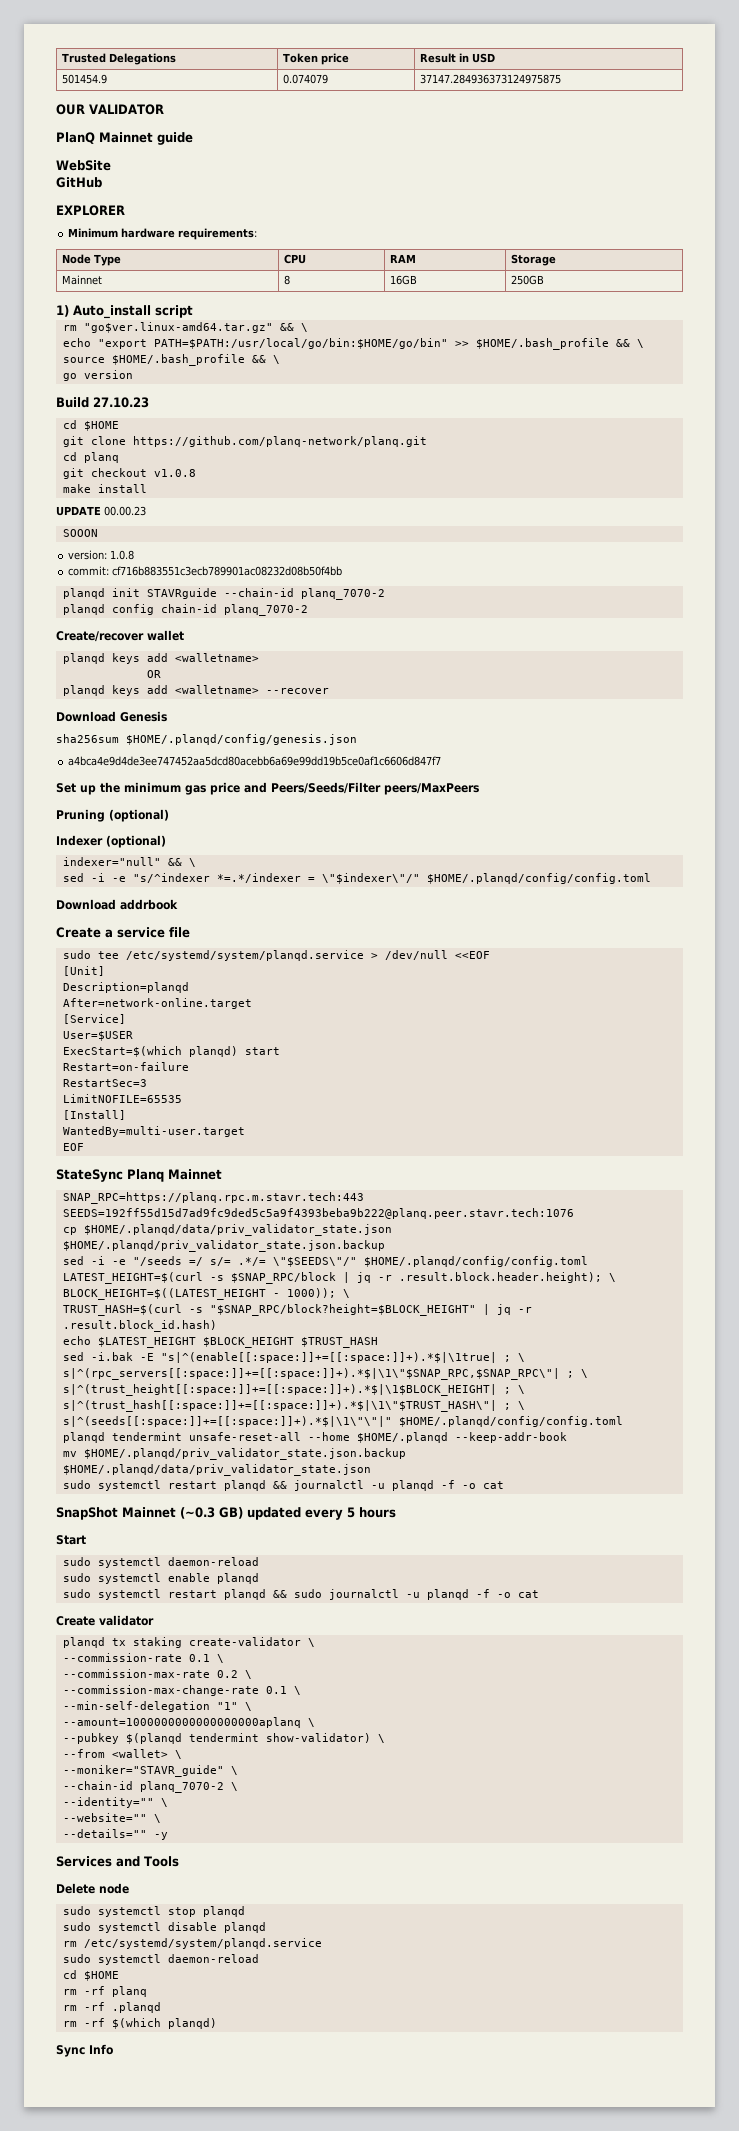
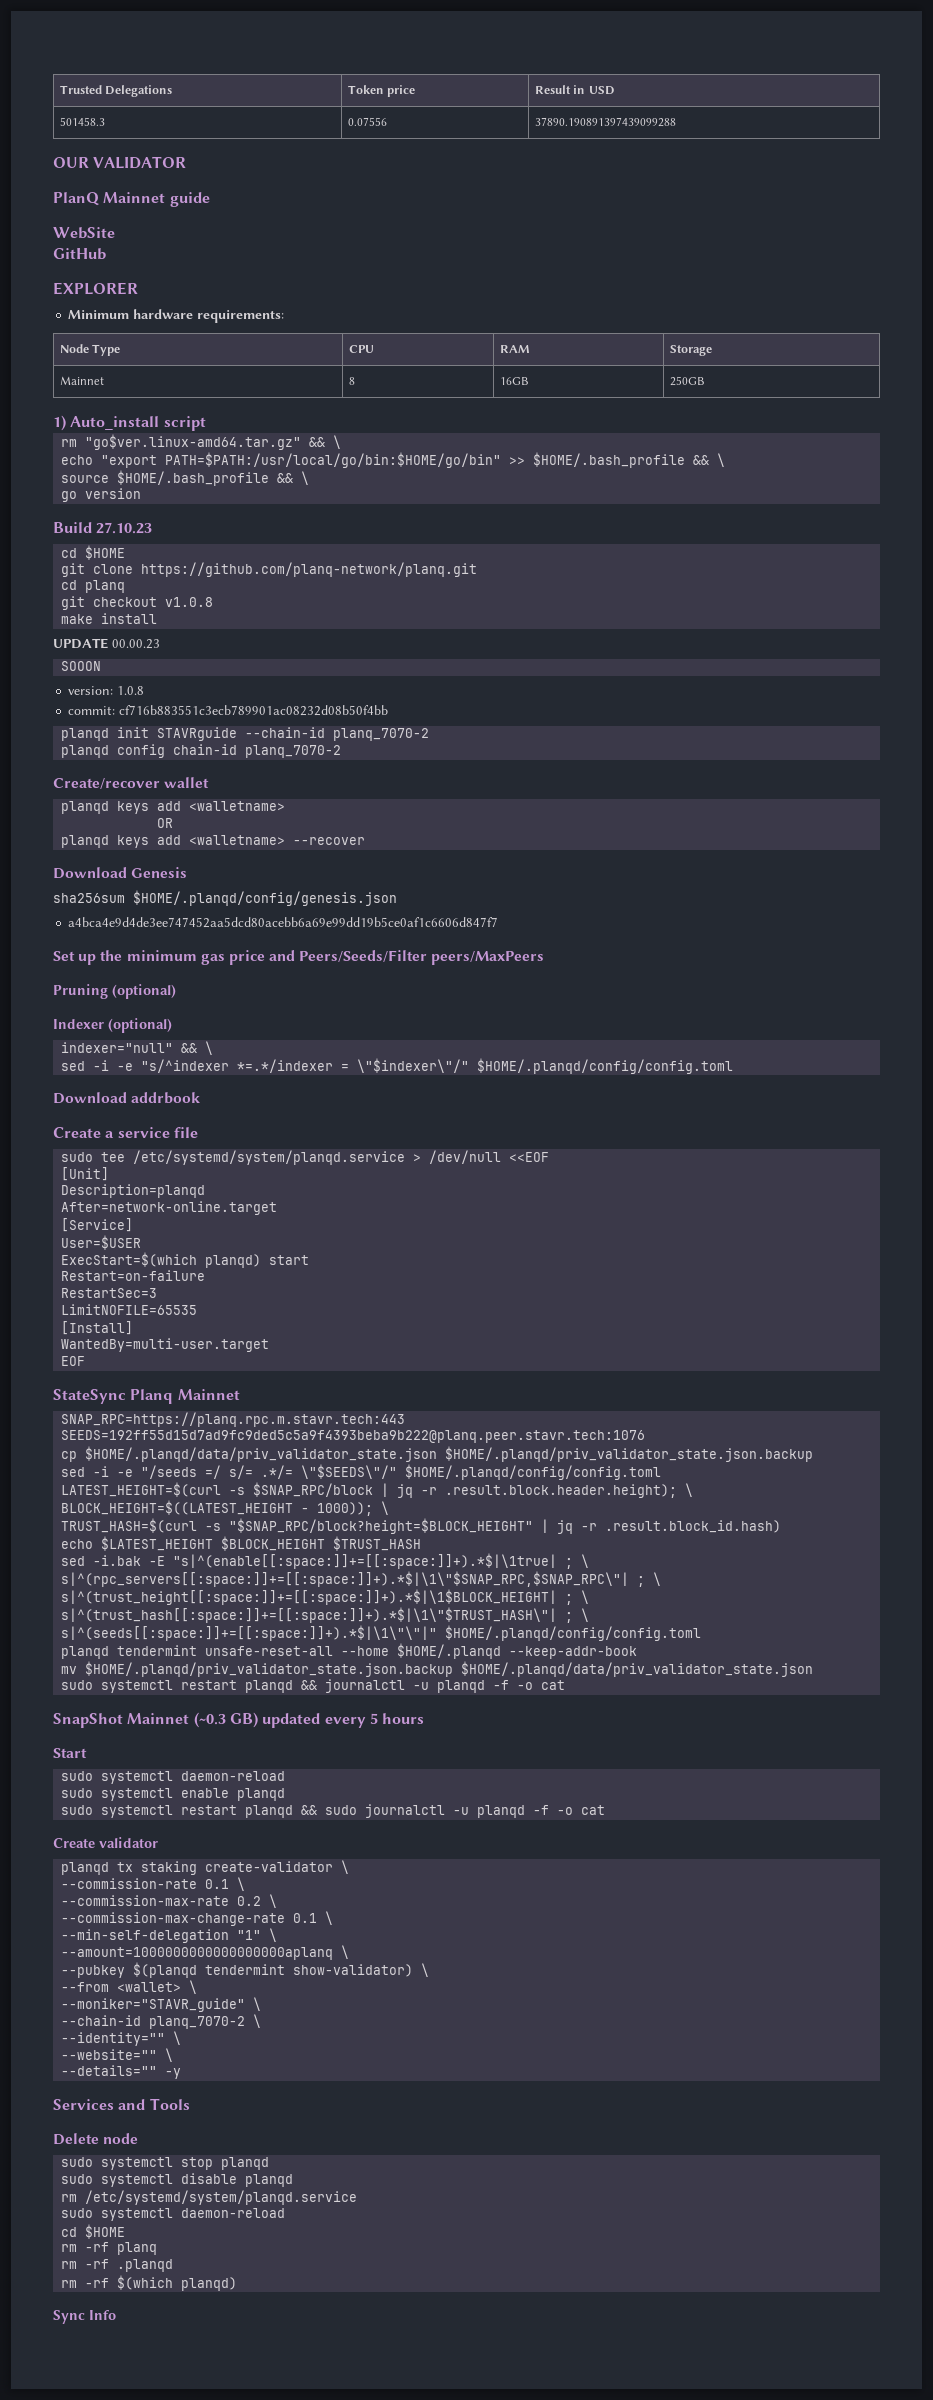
- 501454.9 | 0.074079 | 37147.284936373124975875
+ 501458.3 | 0.07556 | 37890.190891397439099288

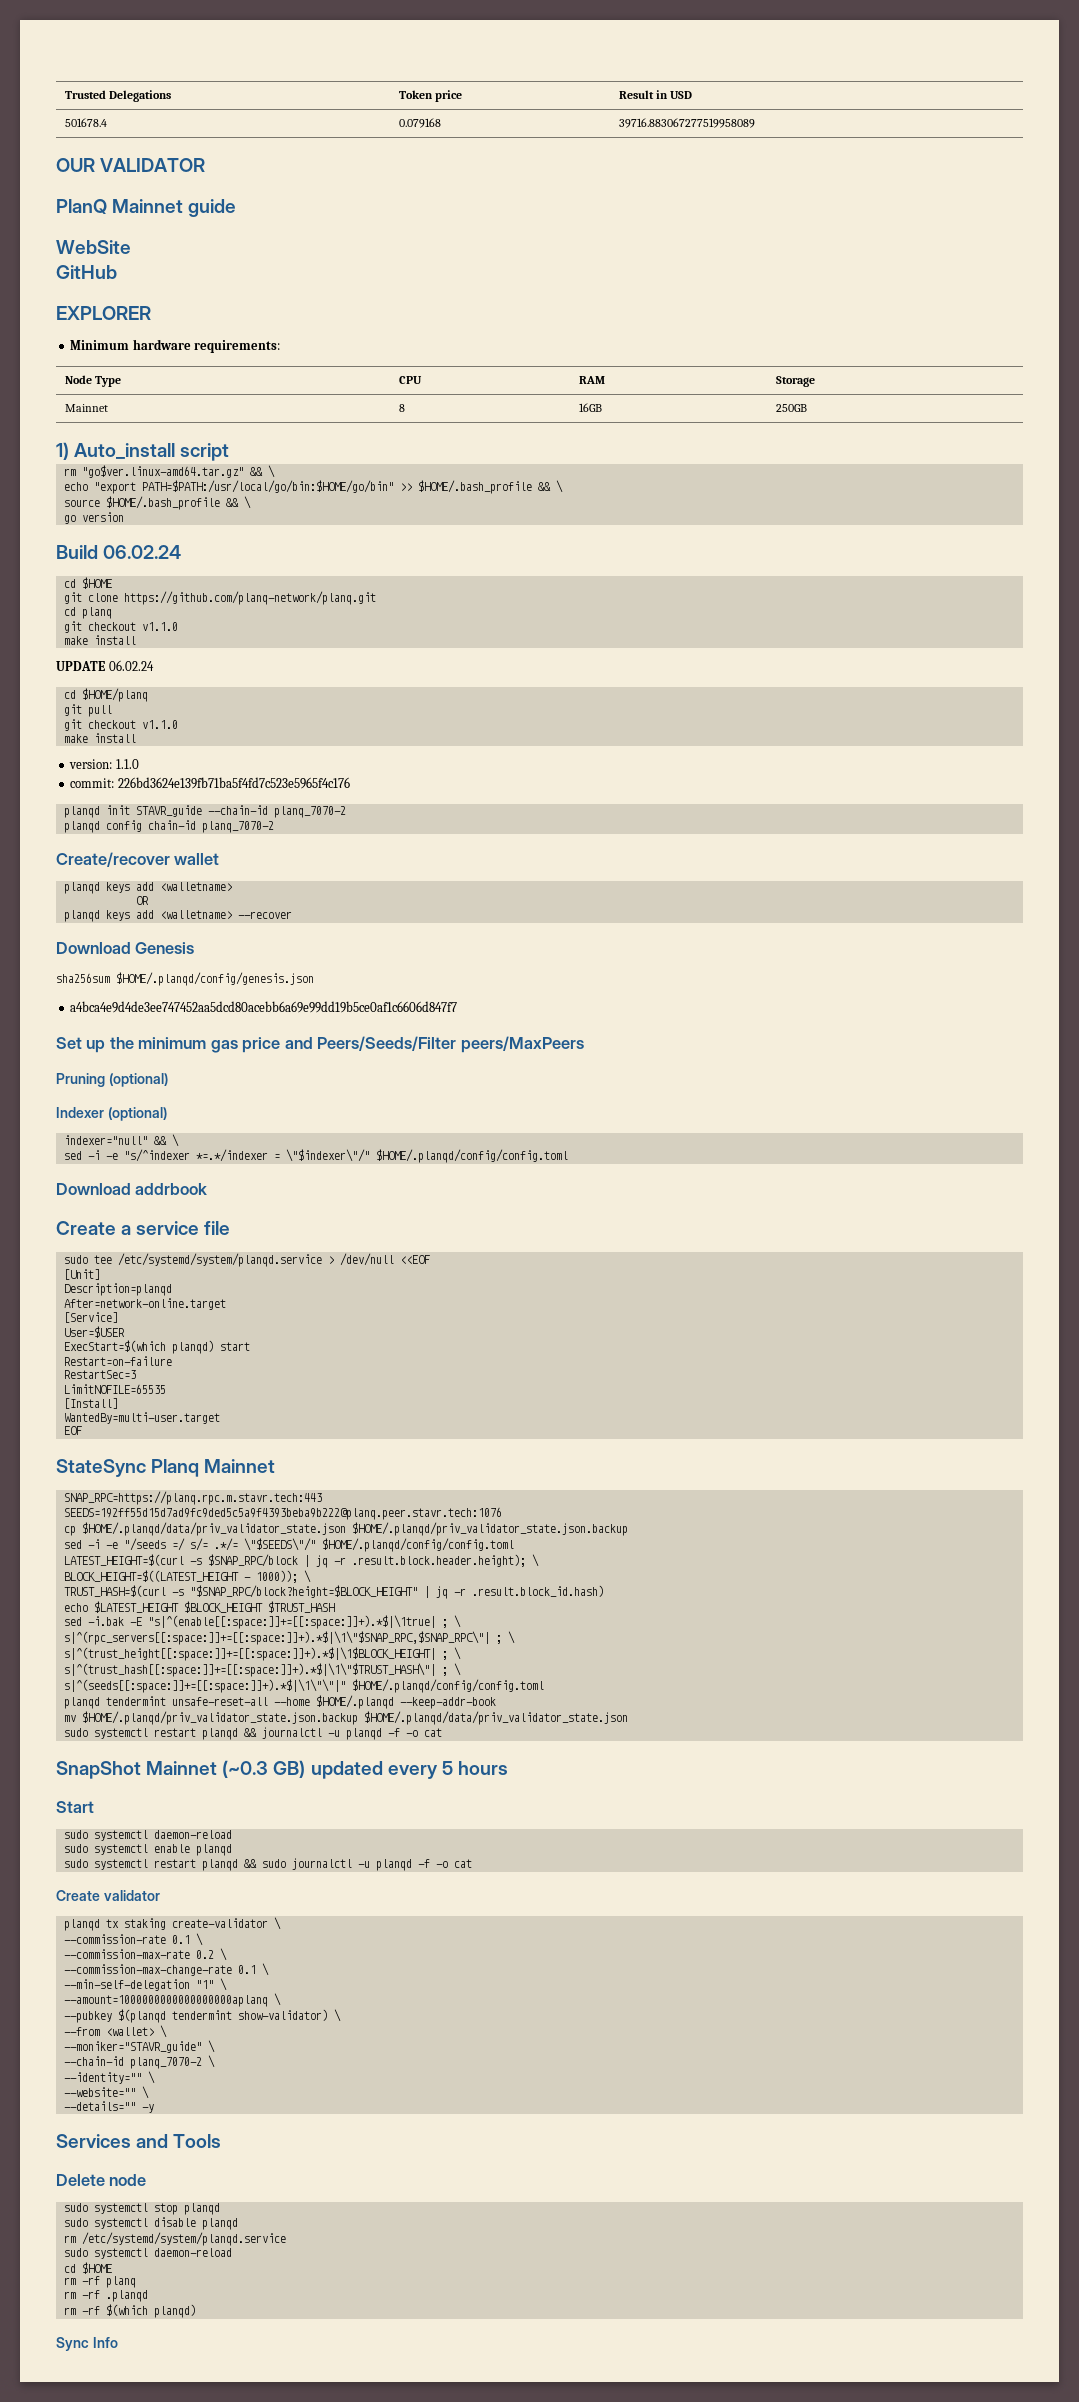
- 501458.3 | 0.07556 | 37890.190891397439099288
+ 501678.4 | 0.079168 | 39716.883067277519958089
- Build 27.10.23
+ Build 06.02.24
  cd planq
- git checkout v1.0.8
+ git checkout v1.1.0
- UPDATE 00.00.23
- SOOON
+ UPDATE 06.02.24
+ cd $HOME/planq
+ git pull
+ git checkout v1.1.0
+ make install
- version: 1.0.8
+ version: 1.1.0
- commit: cf716b883551c3ecb789901ac08232d08b50f4bb
+ commit: 226bd3624e139fb71ba5f4fd7c523e5965f4c176
- planqd init STAVRguide --chain-id planq_7070-2
+ planqd init STAVR_guide --chain-id planq_7070-2

